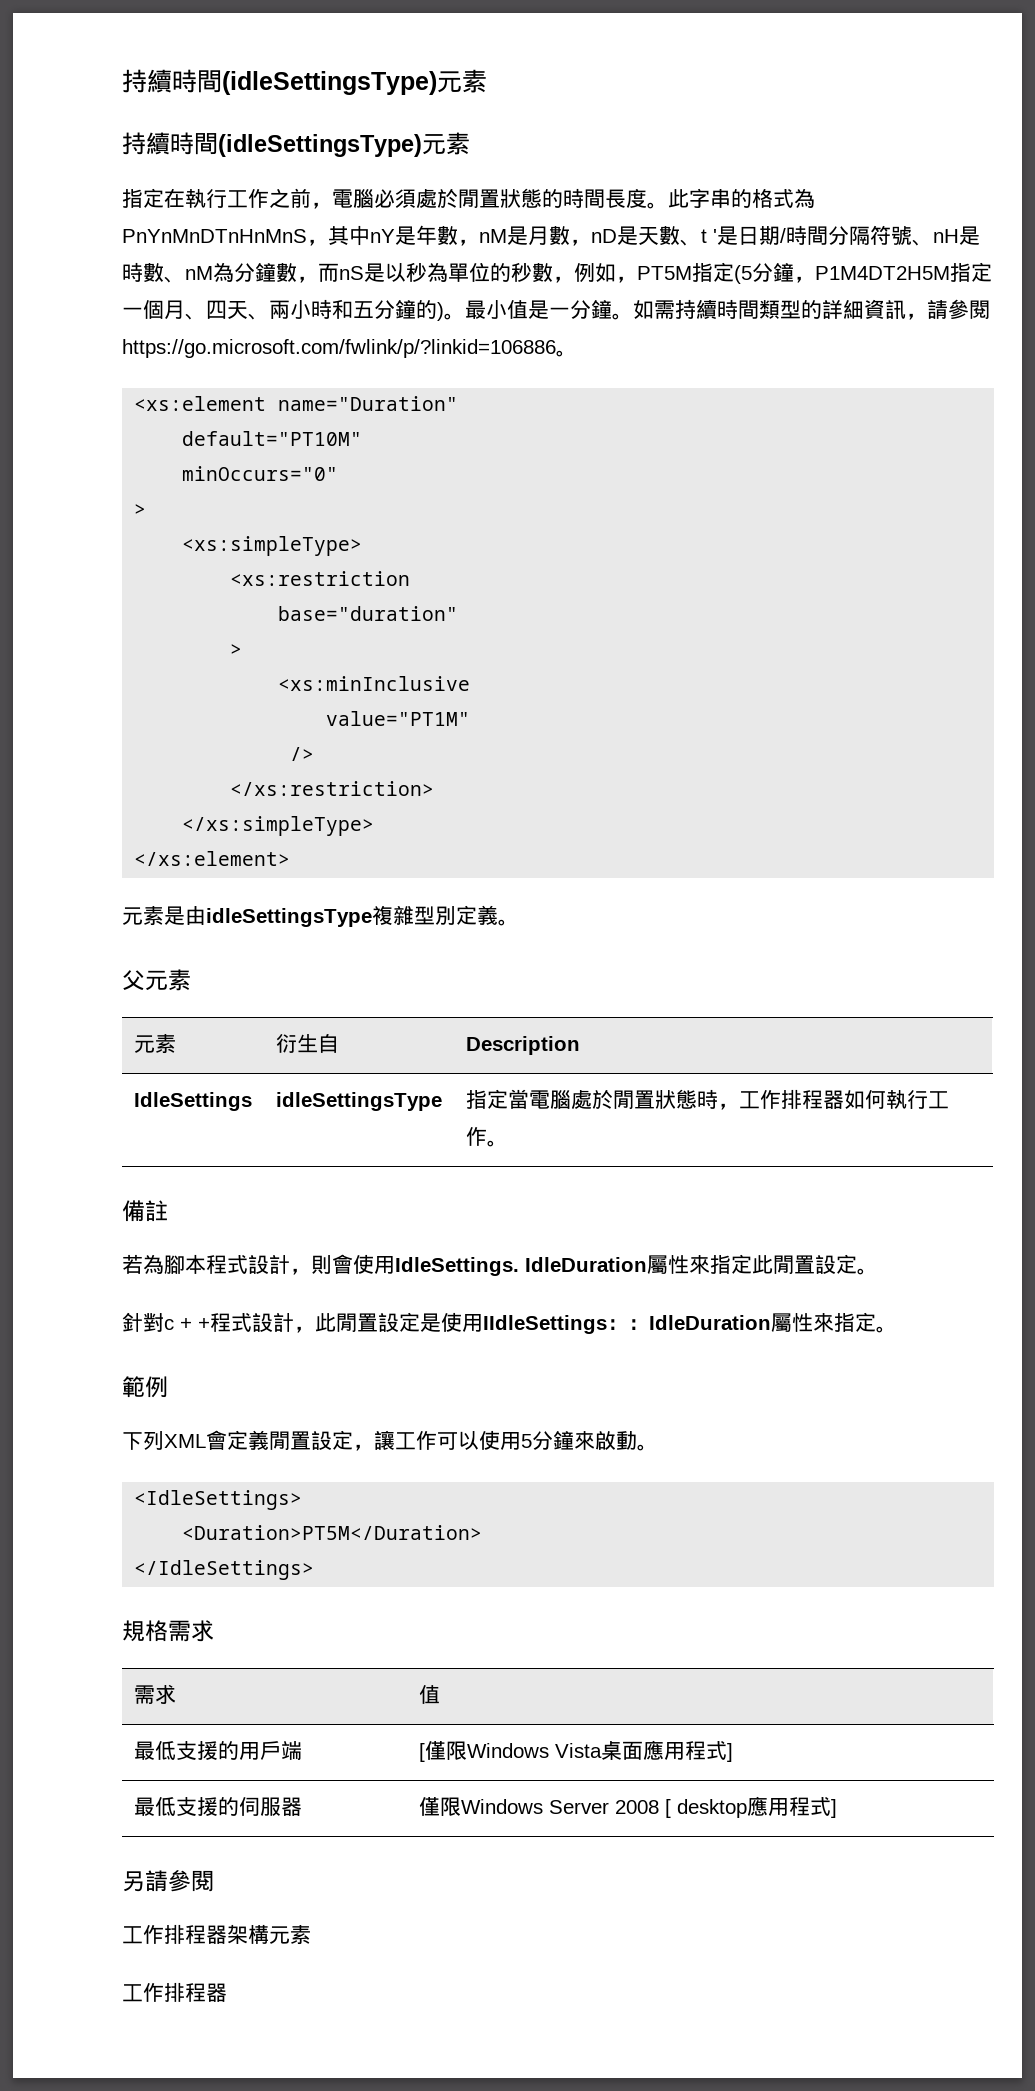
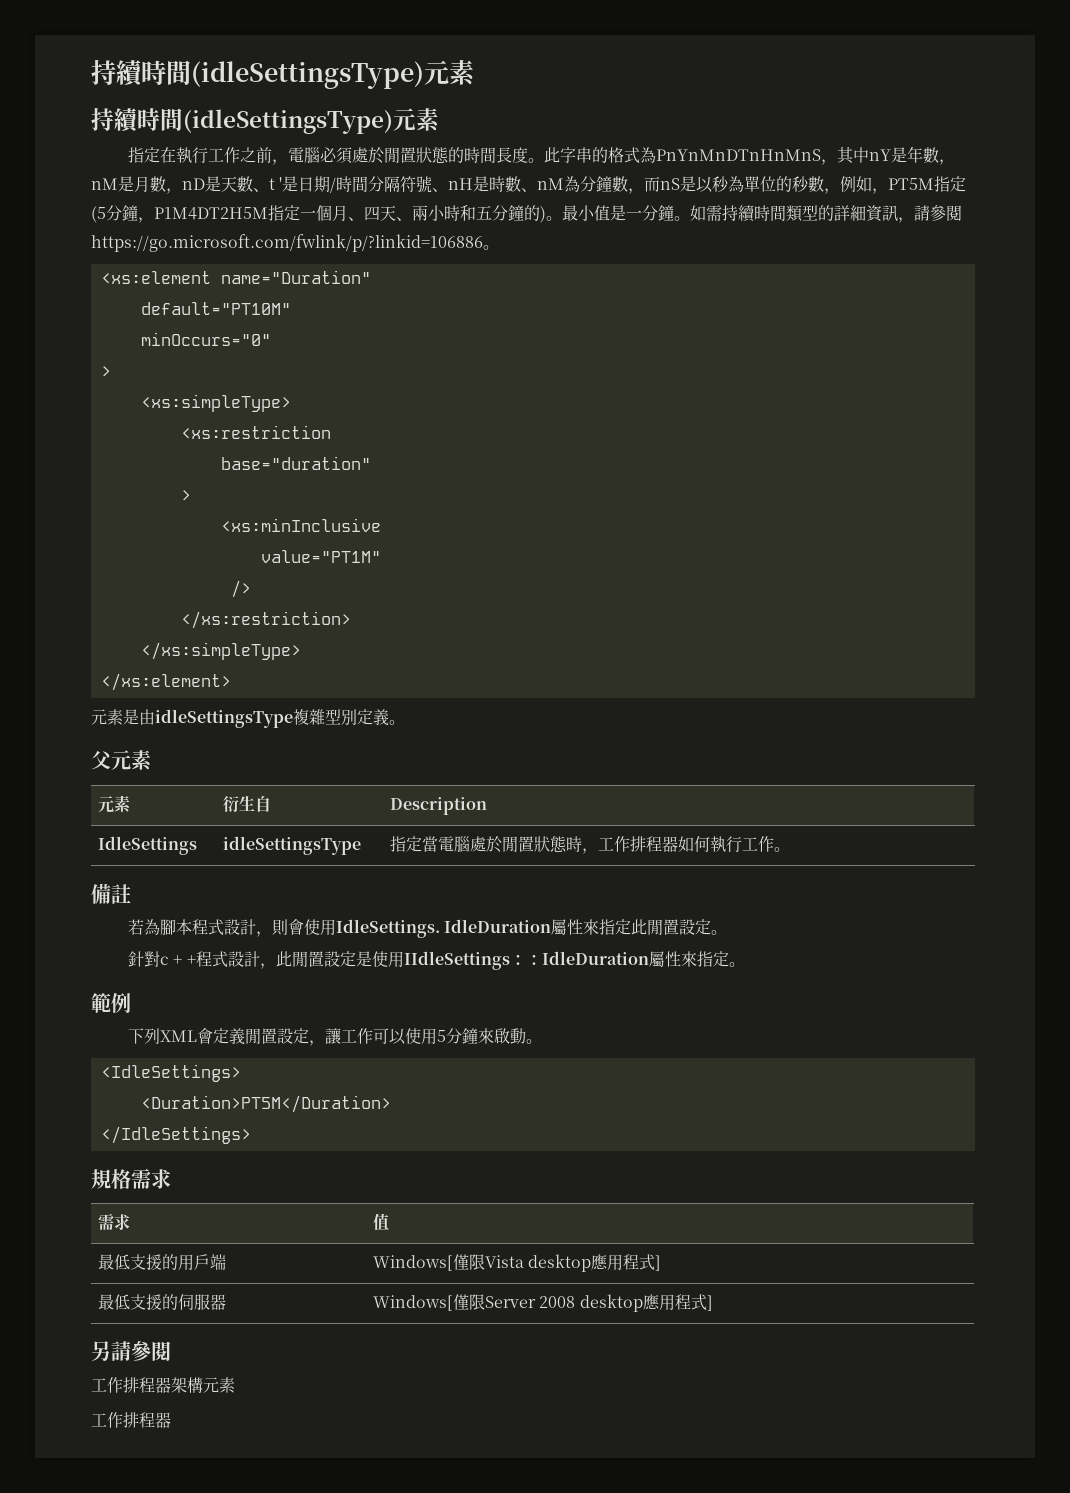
- 最低支援的用戶端 | [僅限Windows Vista桌面應用程式]
+ 最低支援的用戶端 | Windows[僅限Vista desktop應用程式]
- 最低支援的伺服器 | 僅限Windows Server 2008 [ desktop應用程式]
+ 最低支援的伺服器 | Windows[僅限Server 2008 desktop應用程式]

